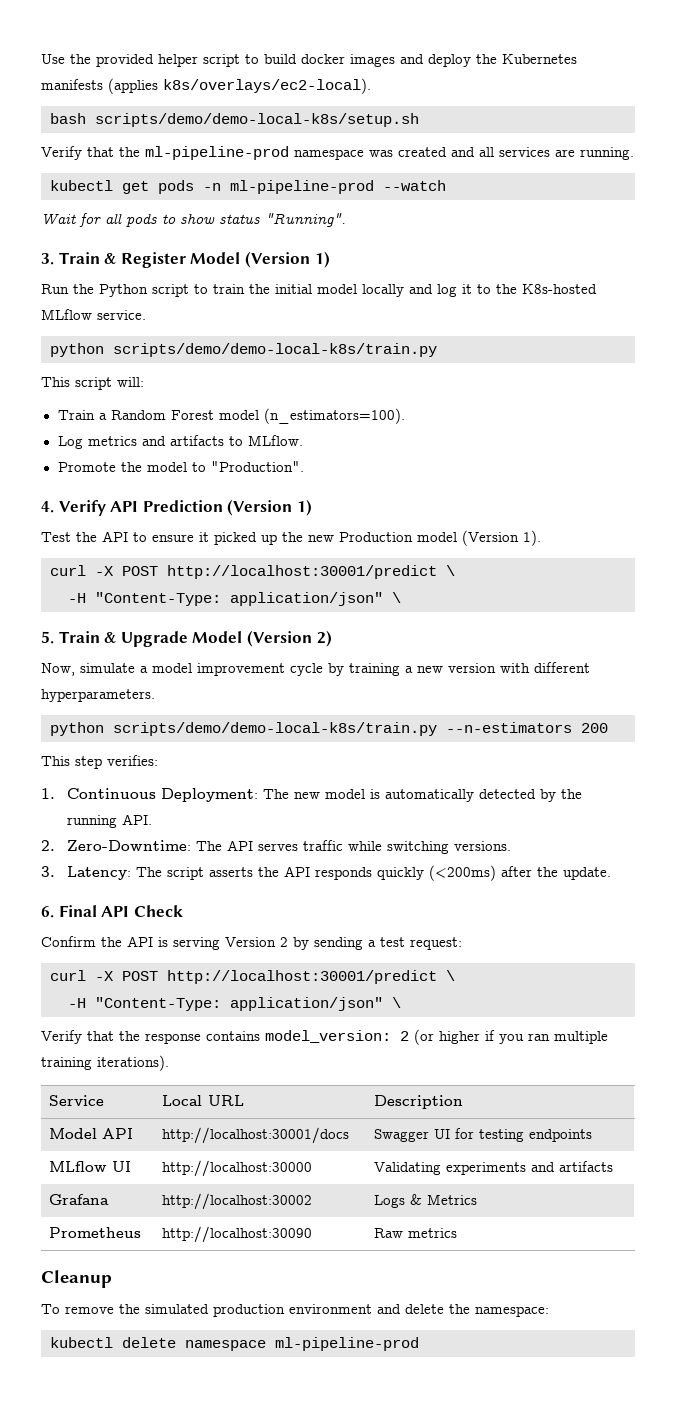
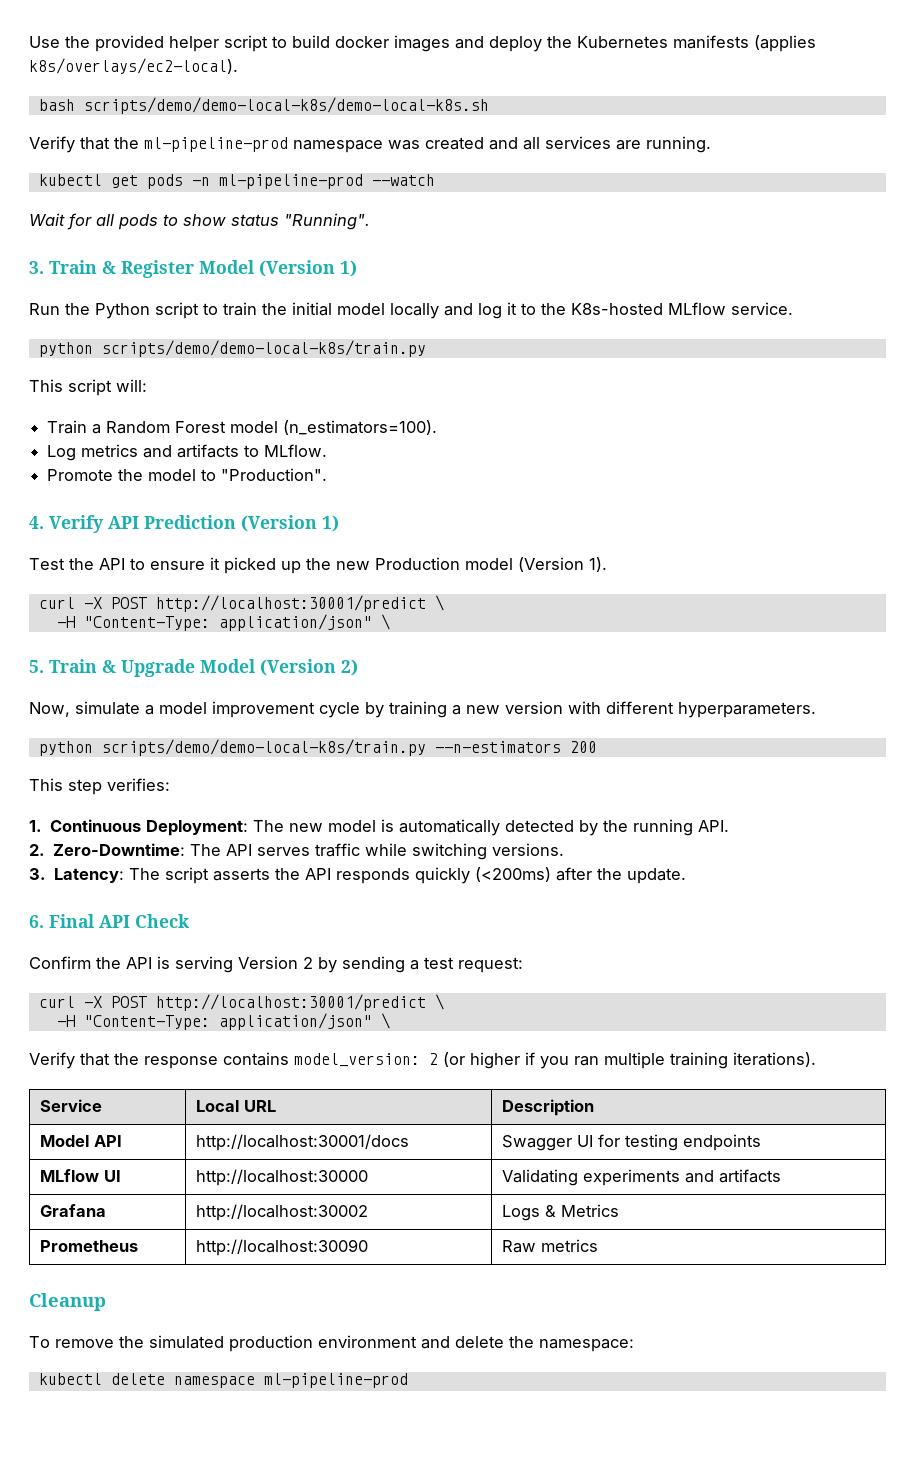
- bash scripts/demo/demo-local-k8s/setup.sh
+ bash scripts/demo/demo-local-k8s/demo-local-k8s.sh

